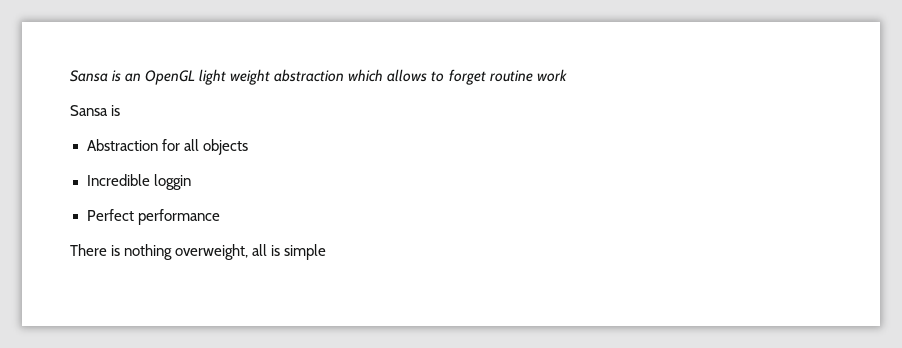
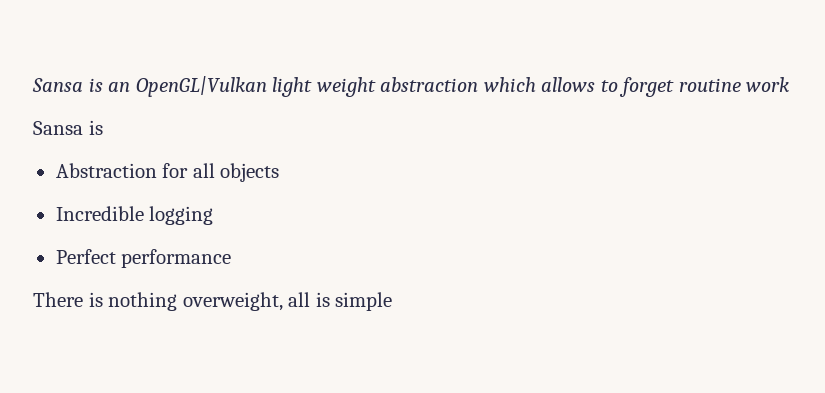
- Sansa is an OpenGL light weight abstraction which allows to forget routine work
+ Sansa is an OpenGL|Vulkan light weight abstraction which allows to forget routine work
- Incredible loggin
+ Incredible logging

